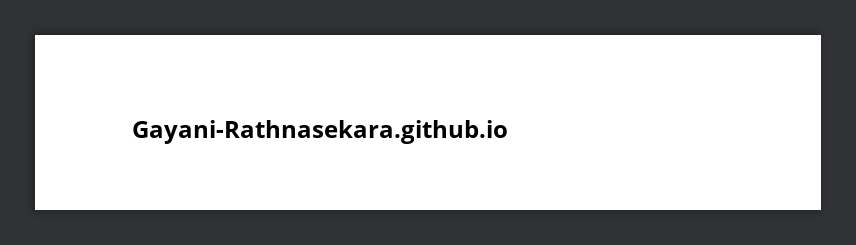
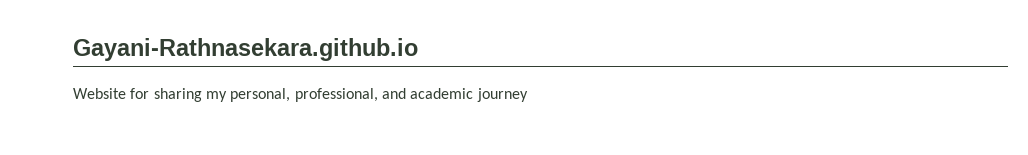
+ Website for sharing my personal, professional, and academic journey

